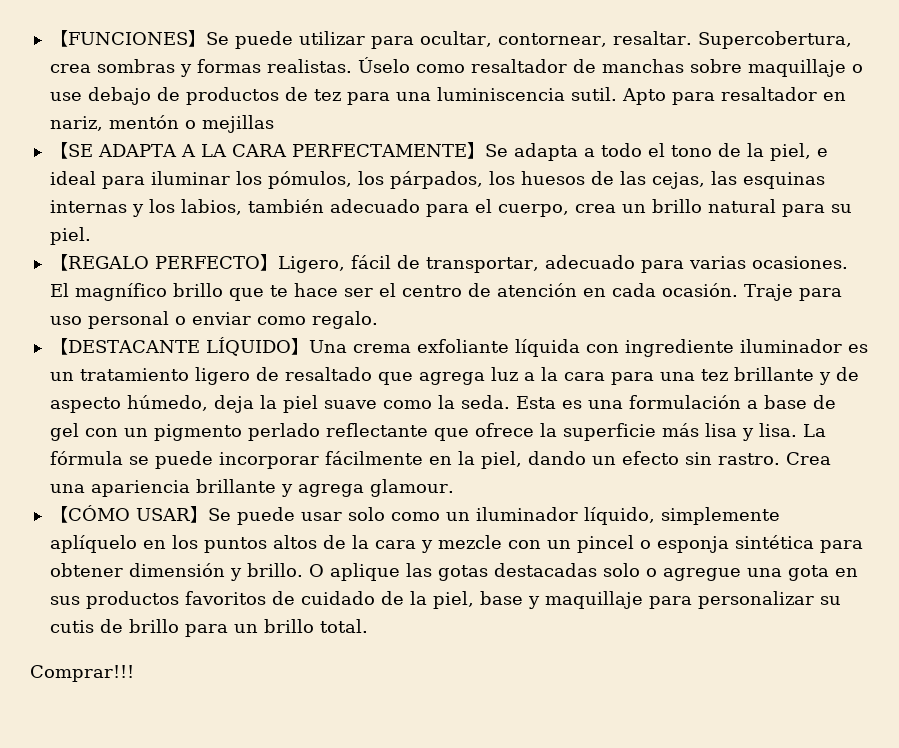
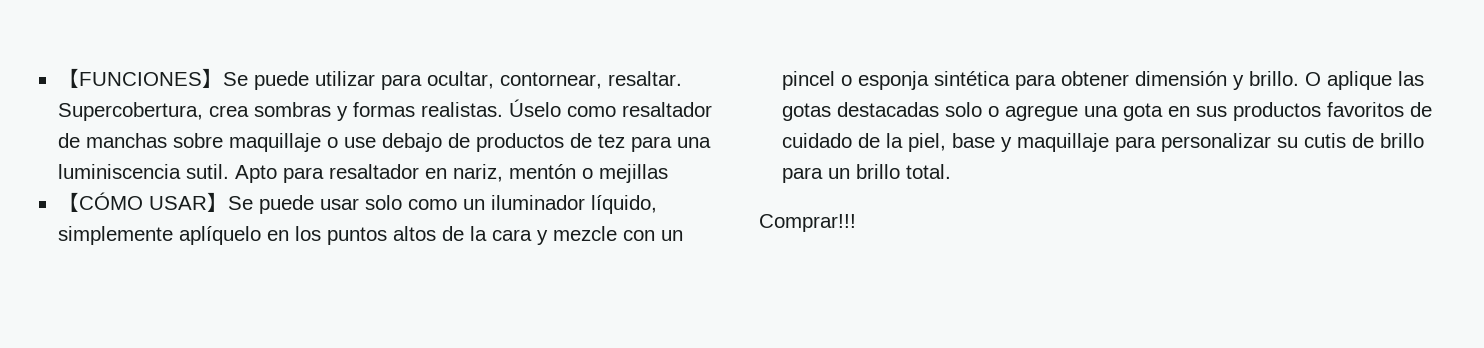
- 【SE ADAPTA A LA CARA PERFECTAMENTE】Se adapta a todo el tono de la piel, e ideal para iluminar los pómulos, los párpados, los huesos de las cejas, las esquinas internas y los labios, también adecuado para el cuerpo, crea un brillo natural para su piel.
- 【REGALO PERFECTO】Ligero, fácil de transportar, adecuado para varias ocasiones. El magnífico brillo que te hace ser el centro de atención en cada ocasión. Traje para uso personal o enviar como regalo.
- 【DESTACANTE LÍQUIDO】Una crema exfoliante líquida con ingrediente iluminador es un tratamiento ligero de resaltado que agrega luz a la cara para una tez brillante y de aspecto húmedo, deja la piel suave como la seda. Esta es una formulación a base de gel con un pigmento perlado reflectante que ofrece la superficie más lisa y lisa. La fórmula se puede incorporar fácilmente en la piel, dando un efecto sin rastro. Crea una apariencia brillante y agrega glamour.

